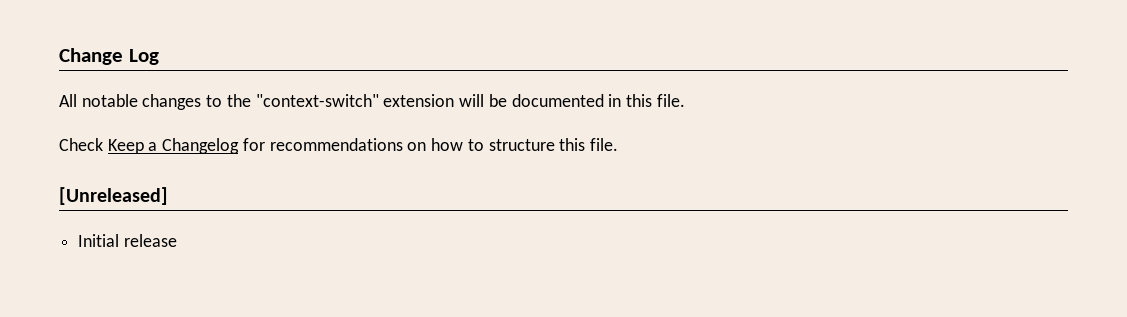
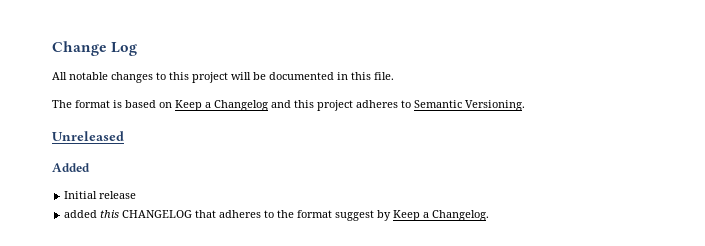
- All notable changes to the "context-switch" extension will be documented in this file.
+ All notable changes to this project will be documented in this file.
- Check Keep a Changelog for recommendations on how to structure this file.
- [Unreleased]
+ The format is based on Keep a Changelog and this project adheres to Semantic Versioning.
+ Unreleased
+ Added
  Initial release
+ added this CHANGELOG that adheres to the format suggest by Keep a Changelog.

